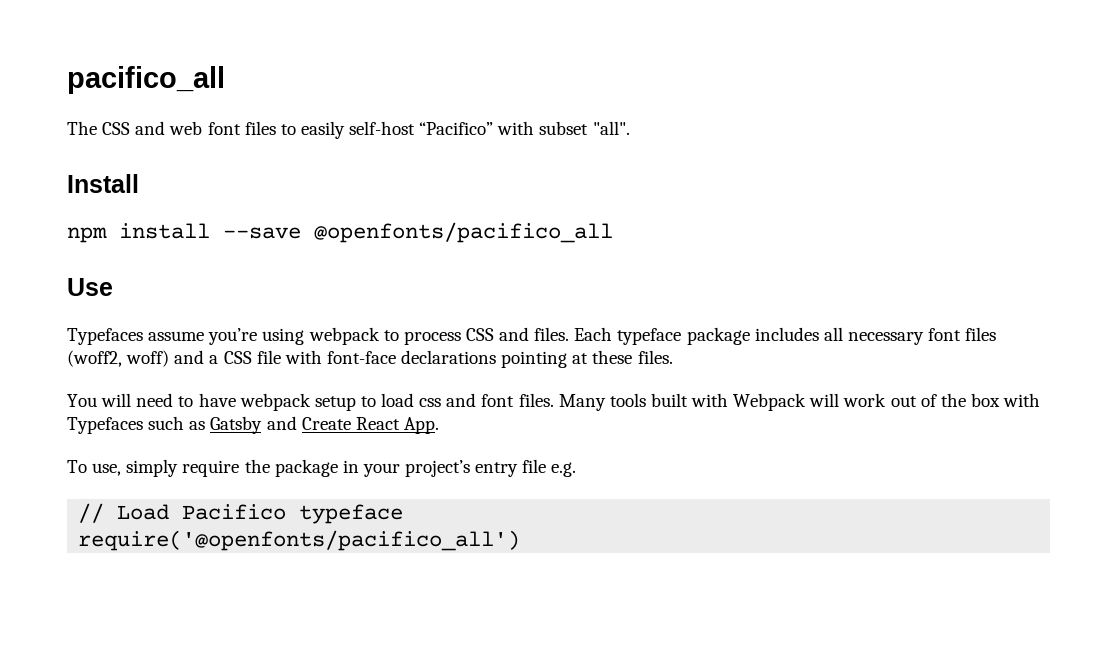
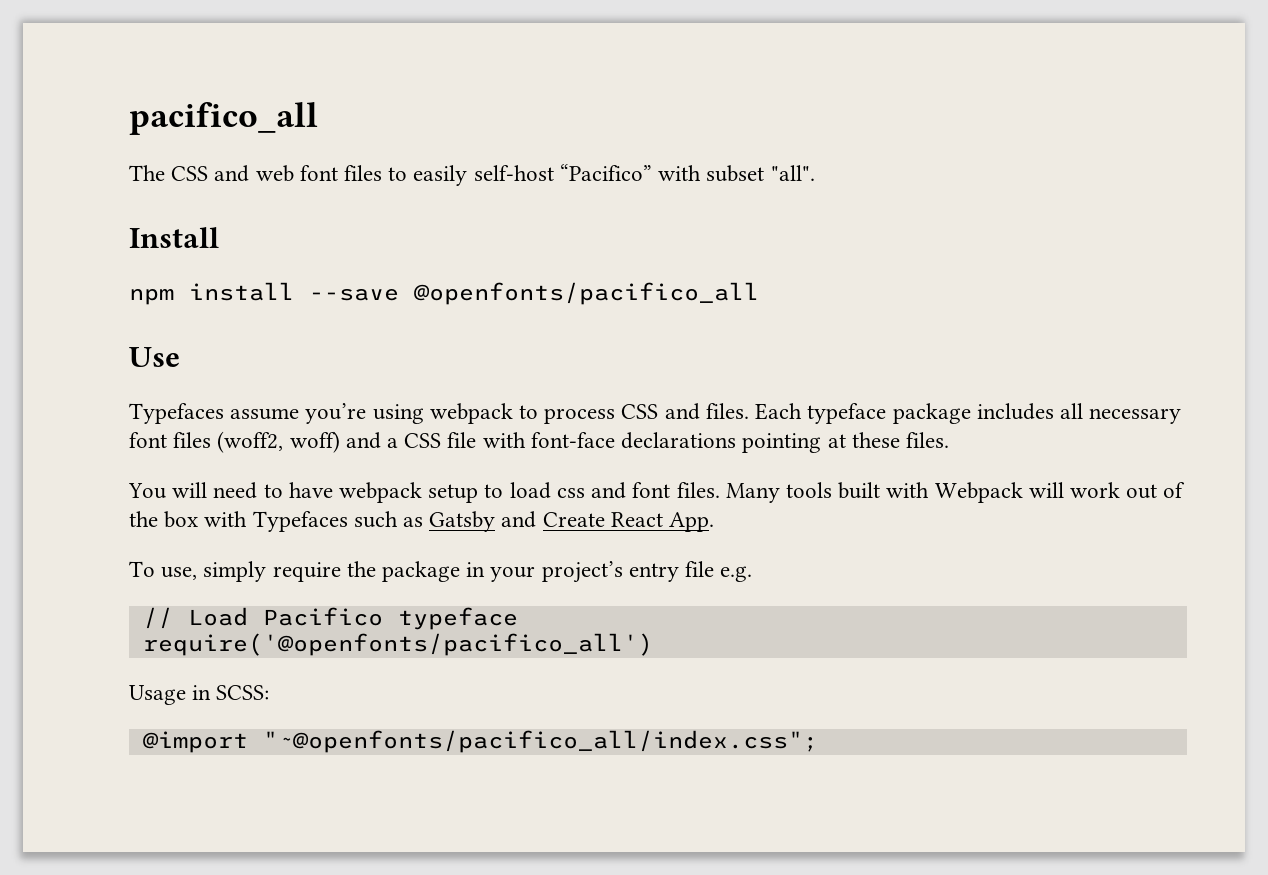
+ Usage in SCSS:
+ @import "~@openfonts/pacifico_all/index.css";

